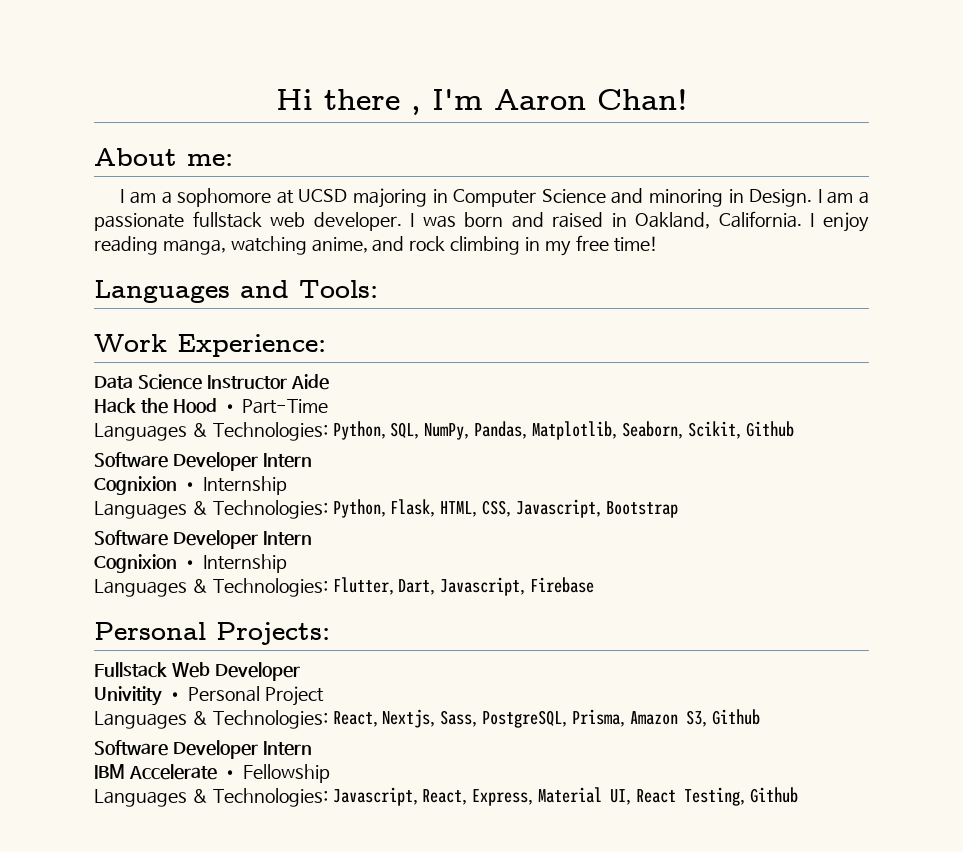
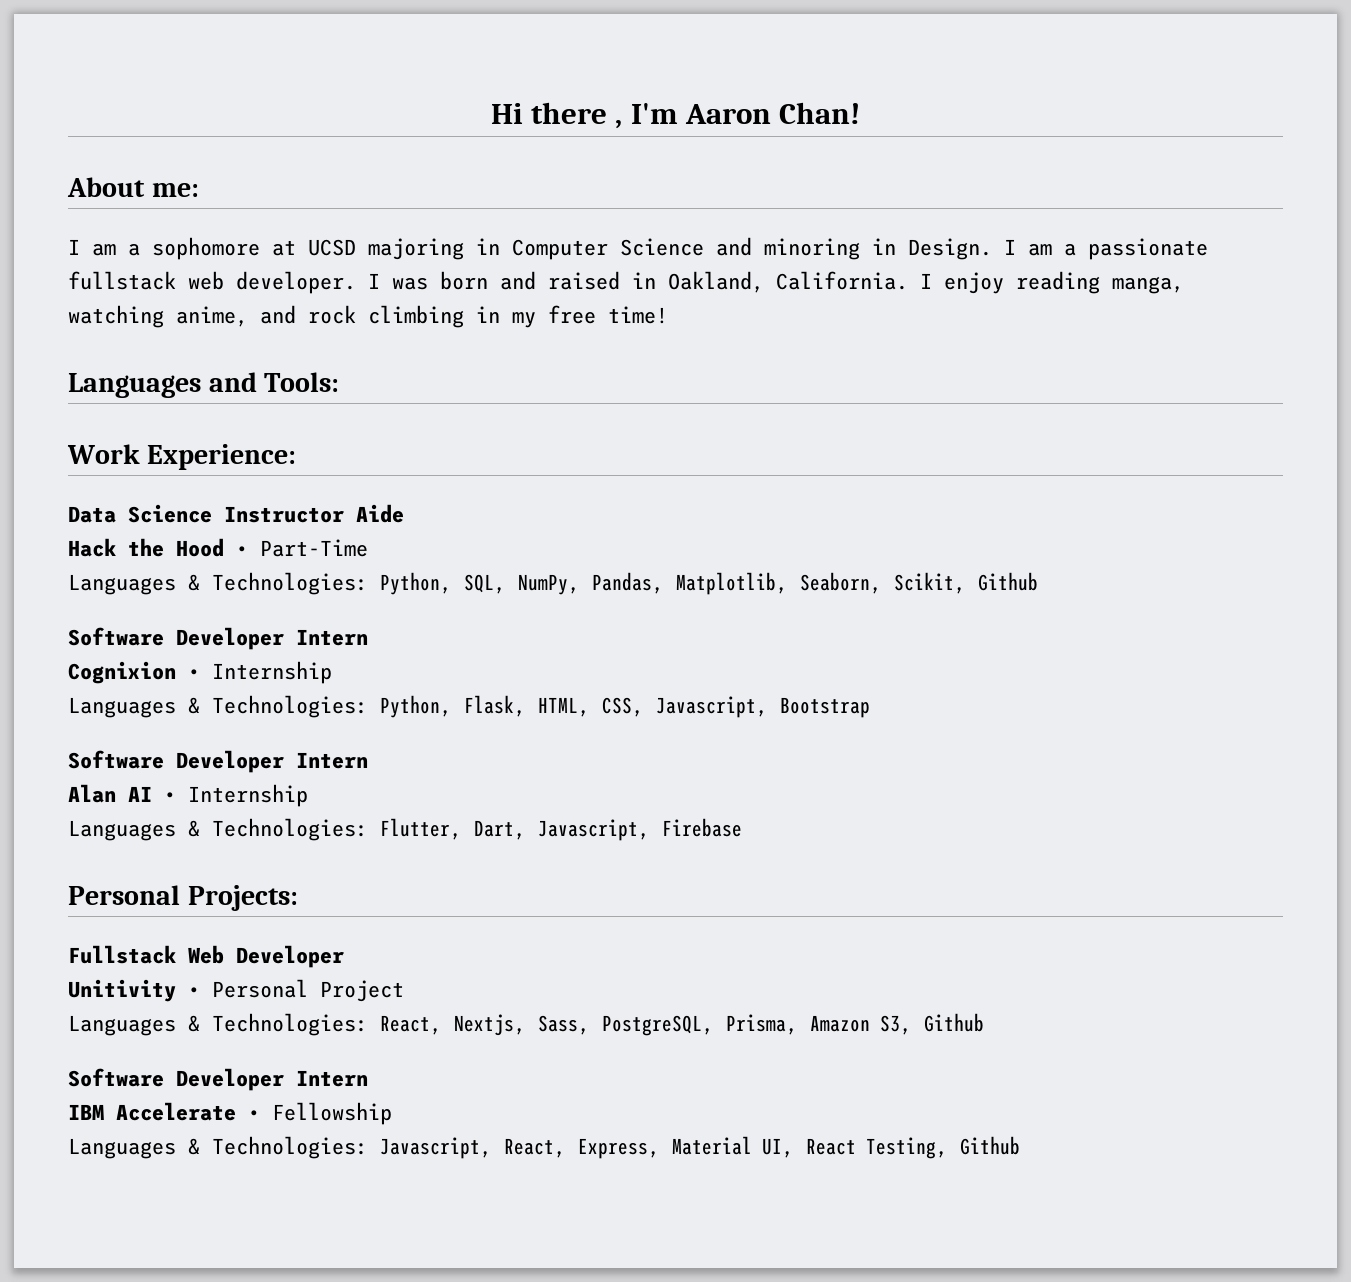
  Languages & Technologies: Python, Flask, HTML, CSS, Javascript, Bootstrap
  Software Developer Intern
- Cognixion • Internship
+ Alan AI • Internship
- Univitity • Personal Project
+ Unitivity • Personal Project

